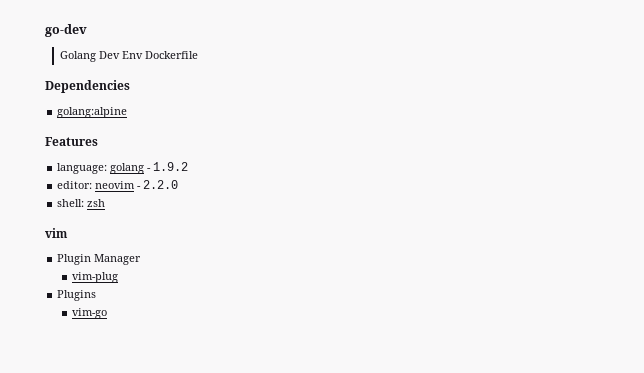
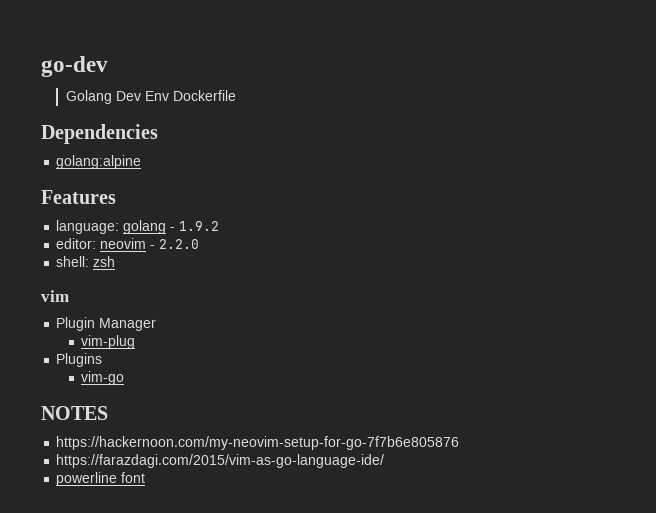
+ NOTES
+ https://hackernoon.com/my-neovim-setup-for-go-7f7b6e805876
+ https://farazdagi.com/2015/vim-as-go-language-ide/
+ powerline font

